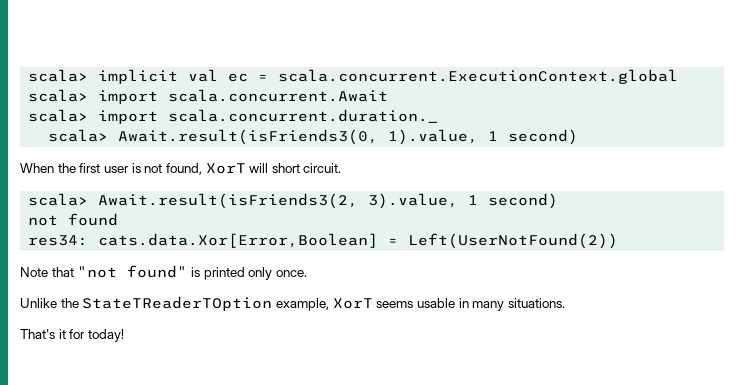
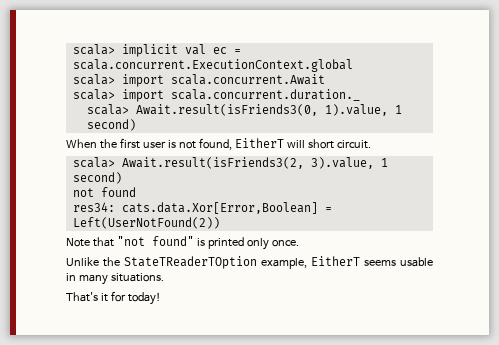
- When the first user is not found, XorT will short circuit.
+ When the first user is not found, EitherT will short circuit.
- Unlike the StateTReaderTOption example, XorT seems usable in many situations.
+ Unlike the StateTReaderTOption example, EitherT seems usable in many situations.

